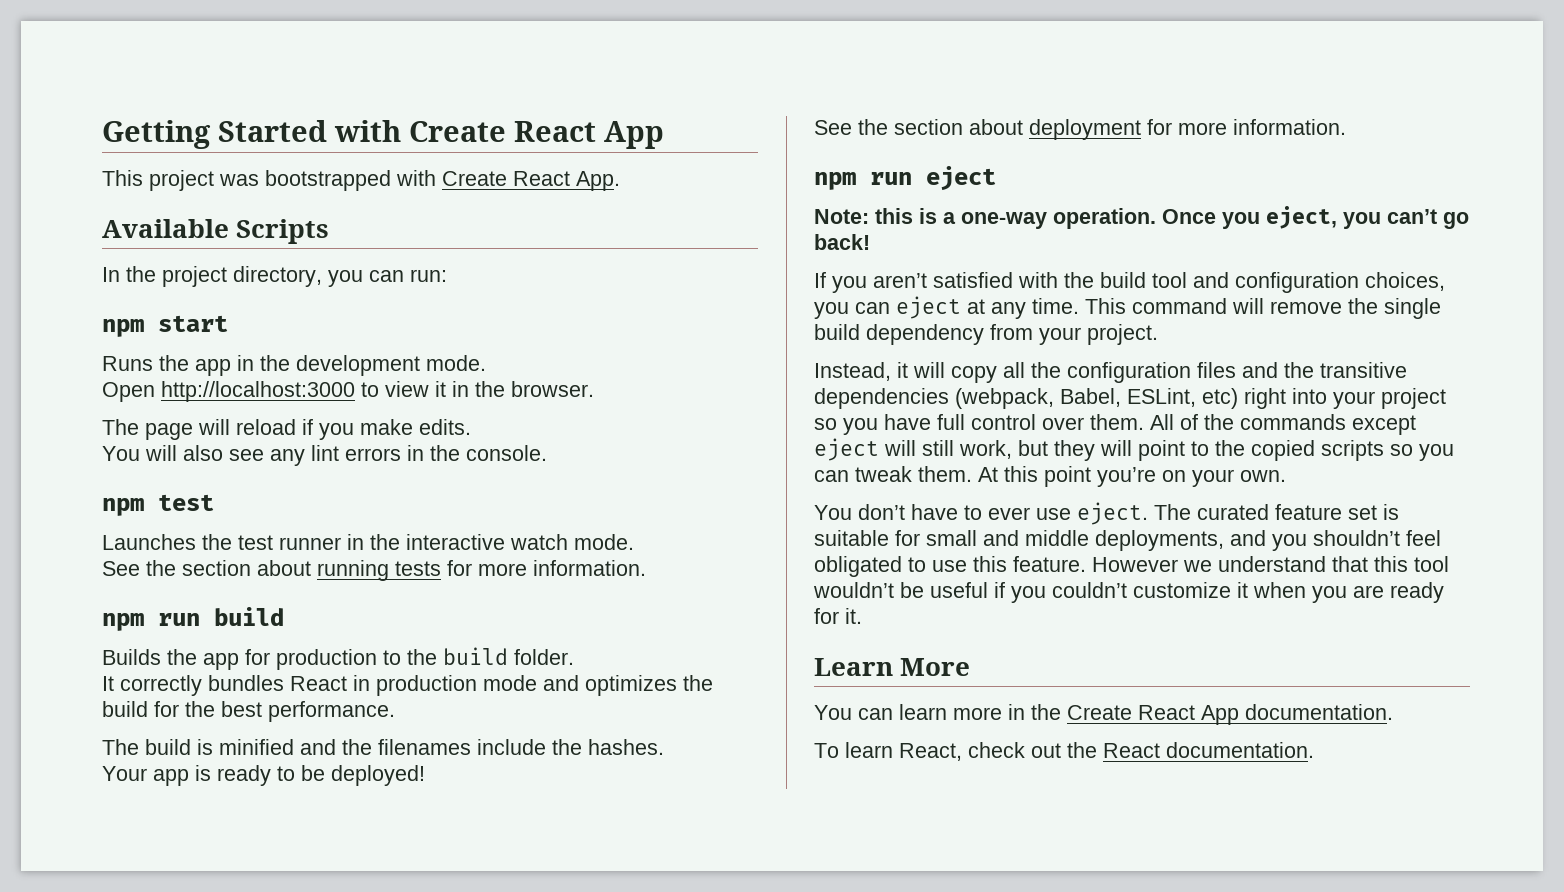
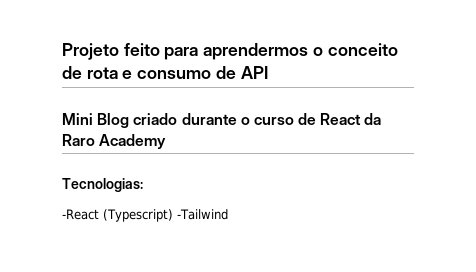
- Getting Started with Create React App
- This project was bootstrapped with Create React App.
- Available Scripts
- In the project directory, you can run:
- npm start
- Runs the app in the development mode.
- Open http://localhost:3000 to view it in the browser.
- The page will reload if you make edits.
- You will also see any lint errors in the console.
- npm test
- Launches the test runner in the interactive watch mode.
- See the section about running tests for more information.
- npm run build
- Builds the app for production to the build folder.
- It correctly bundles React in production mode and optimizes the build for the best performance.
- The build is minified and the filenames include the hashes.
- Your app is ready to be deployed!
- See the section about deployment for more information.
- npm run eject
- Note: this is a one-way operation. Once you eject, you can’t go back!
- If you aren’t satisfied with the build tool and configuration choices, you can eject at any time. This command will remove the single build dependency from your project.
- Instead, it will copy all the configuration files and the transitive dependencies (webpack, Babel, ESLint, etc) right into your project so you have full control over them. All of the commands except eject will still work, but they will point to the copied scripts so you can tweak them. At this point you’re on your own.
- You don’t have to ever use eject. The curated feature set is suitable for small and middle deployments, and you shouldn’t feel obligated to use this feature. However we understand that this tool wouldn’t be useful if you couldn’t customize it when you are ready for it.
- Learn More
- You can learn more in the Create React App documentation.
- To learn React, check out the React documentation.
+ Projeto feito para aprendermos o conceito de rota e consumo de API
+ Mini Blog criado durante o curso de React da Raro Academy
+ Tecnologias:
+ -React (Typescript) -Tailwind

